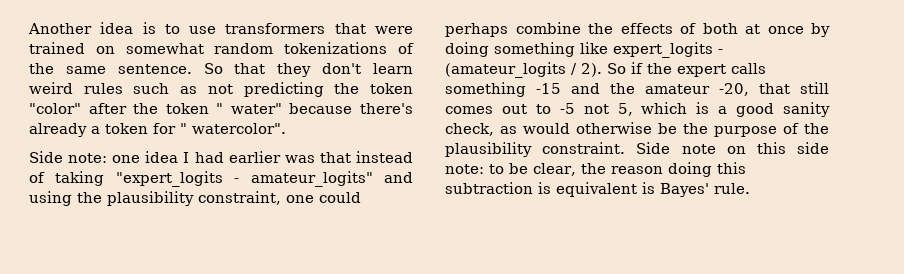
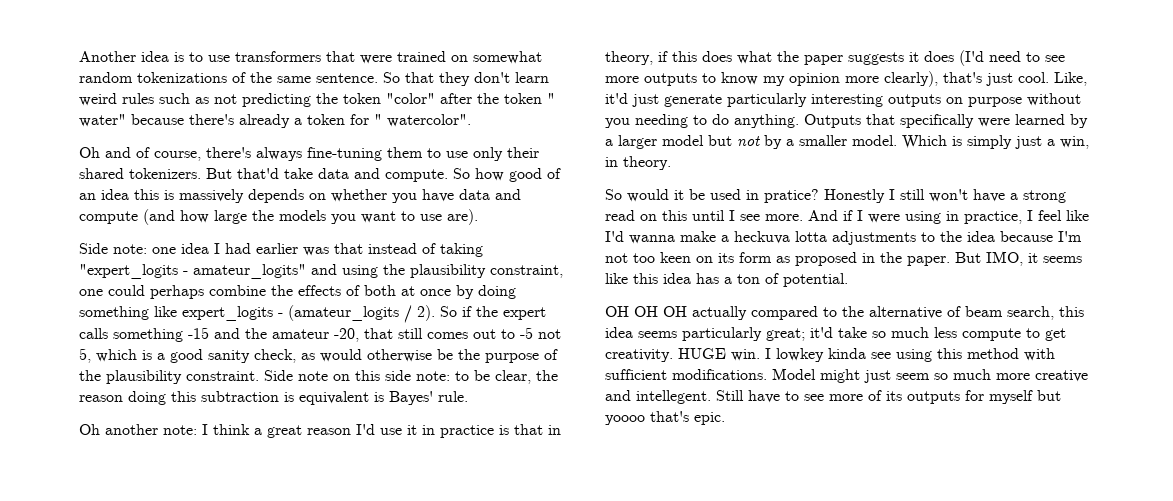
+ Oh and of course, there's always fine-tuning them to use only their shared tokenizers. But that'd take data and compute. So how good of an idea this is massively depends on whether you have data and compute (and how large the models you want to use are).
+ Oh another note: I think a great reason I'd use it in practice is that in theory, if this does what the paper suggests it does (I'd need to see more outputs to know my opinion more clearly), that's just cool. Like, it'd just generate particularly interesting outputs on purpose without you needing to do anything. Outputs that specifically were learned by a larger model but not by a smaller model. Which is simply just a win, in theory.
+ So would it be used in pratice? Honestly I still won't have a strong read on this until I see more. And if I were using in practice, I feel like I'd wanna make a heckuva lotta adjustments to the idea because I'm not too keen on its form as proposed in the paper. But IMO, it seems like this idea has a ton of potential.
+ OH OH OH actually compared to the alternative of beam search, this idea seems particularly great; it'd take so much less compute to get creativity. HUGE win. I lowkey kinda see using this method with sufficient modifications. Model might just seem so much more creative and intellegent. Still have to see more of its outputs for myself but yoooo that's epic.

